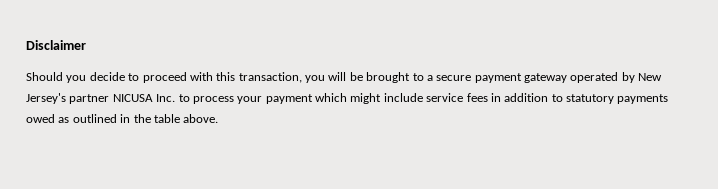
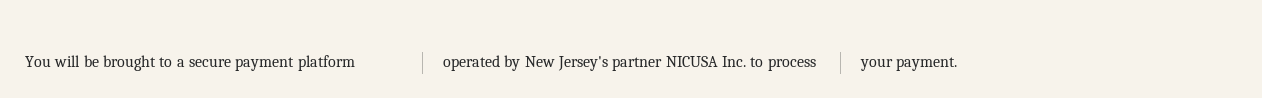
- Disclaimer
- Should you decide to proceed with this transaction, you will be brought to a secure payment gateway operated by New Jersey's partner NICUSA Inc. to process your payment which might include service fees in addition to statutory payments owed as outlined in the table above.
+ You will be brought to a secure payment platform operated by New Jersey's partner NICUSA Inc. to process your payment.

